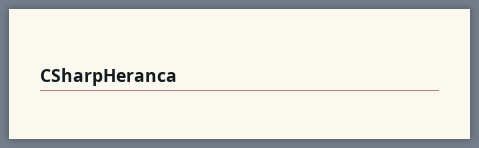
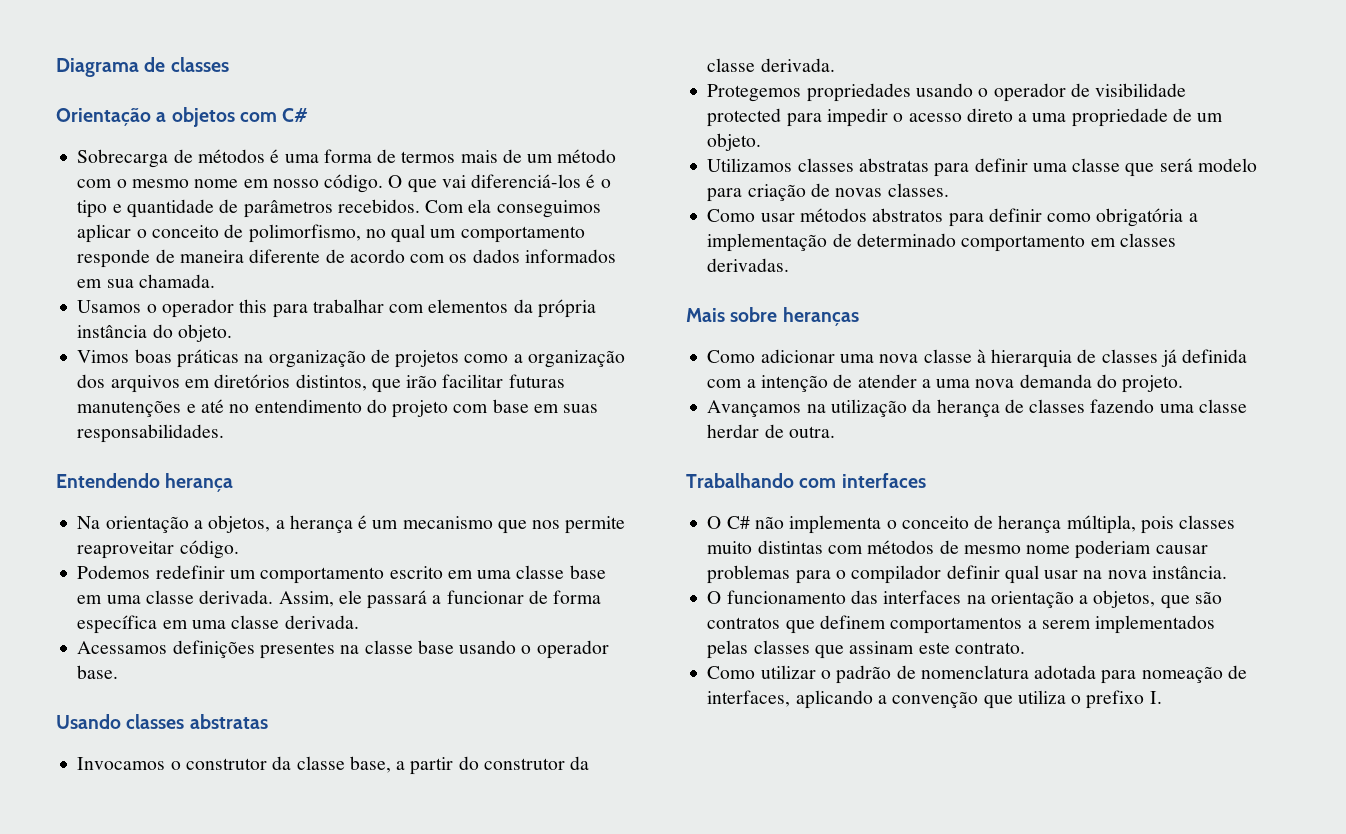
- CSharpHeranca
+ Diagrama de classes
+ Orientação a objetos com C#
+ Sobrecarga de métodos é uma forma de termos mais de um método com o mesmo nome em nosso código. O que vai diferenciá-los é o tipo e quantidade de parâmetros recebidos. Com ela conseguimos aplicar o conceito de polimorfismo, no qual um comportamento responde de maneira diferente de acordo com os dados informados em sua chamada.
+ Usamos o operador this para trabalhar com elementos da própria instância do objeto.
+ Vimos boas práticas na organização de projetos como a organização dos arquivos em diretórios distintos, que irão facilitar futuras manutenções e até no entendimento do projeto com base em suas responsabilidades.
+ Entendendo herança
+ Na orientação a objetos, a herança é um mecanismo que nos permite reaproveitar código.
+ Podemos redefinir um comportamento escrito em uma classe base em uma classe derivada. Assim, ele passará a funcionar de forma específica em uma classe derivada.
+ Acessamos definições presentes na classe base usando o operador base.
+ Usando classes abstratas
+ Invocamos o construtor da classe base, a partir do construtor da classe derivada.
+ Protegemos propriedades usando o operador de visibilidade protected para impedir o acesso direto a uma propriedade de um objeto.
+ Utilizamos classes abstratas para definir uma classe que será modelo para criação de novas classes.
+ Como usar métodos abstratos para definir como obrigatória a implementação de determinado comportamento em classes derivadas.
+ Mais sobre heranças
+ Como adicionar uma nova classe à hierarquia de classes já definida com a intenção de atender a uma nova demanda do projeto.
+ Avançamos na utilização da herança de classes fazendo uma classe herdar de outra.
+ Trabalhando com interfaces
+ O C# não implementa o conceito de herança múltipla, pois classes muito distintas com métodos de mesmo nome poderiam causar problemas para o compilador definir qual usar na nova instância.
+ O funcionamento das interfaces na orientação a objetos, que são contratos que definem comportamentos a serem implementados pelas classes que assinam este contrato.
+ Como utilizar o padrão de nomenclatura adotada para nomeação de interfaces, aplicando a convenção que utiliza o prefixo I.

